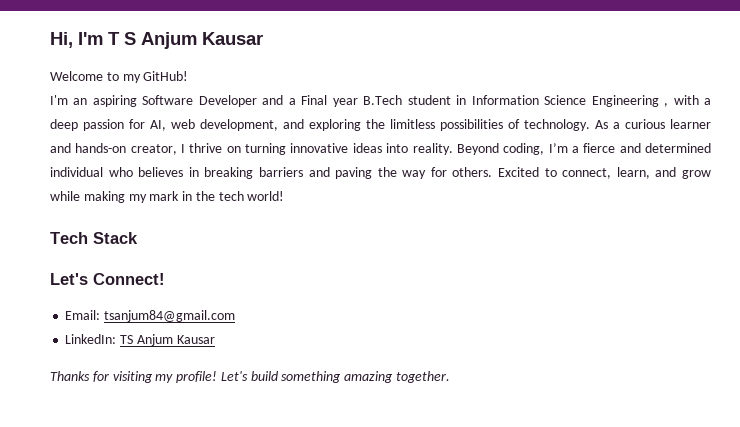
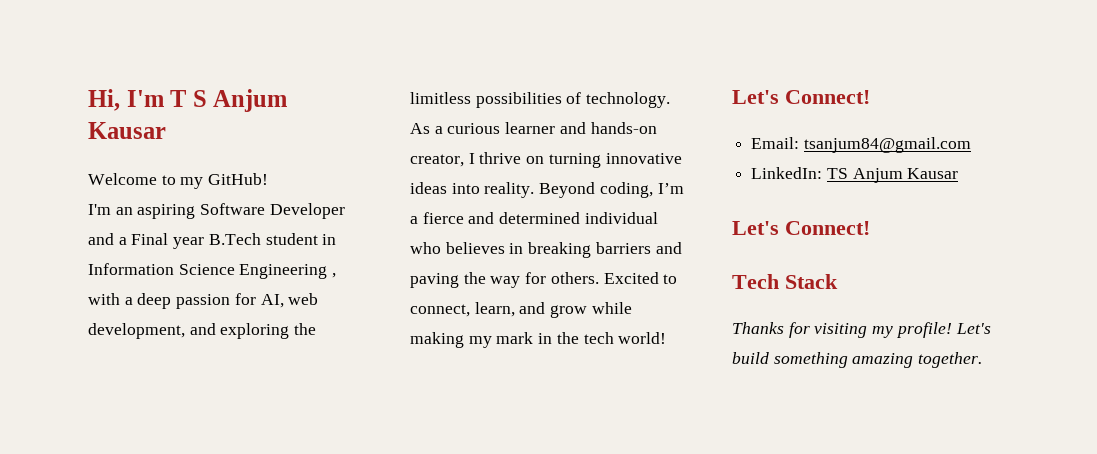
- Tech Stack
  LinkedIn: TS Anjum Kausar
+ Let's Connect!
+ Tech Stack

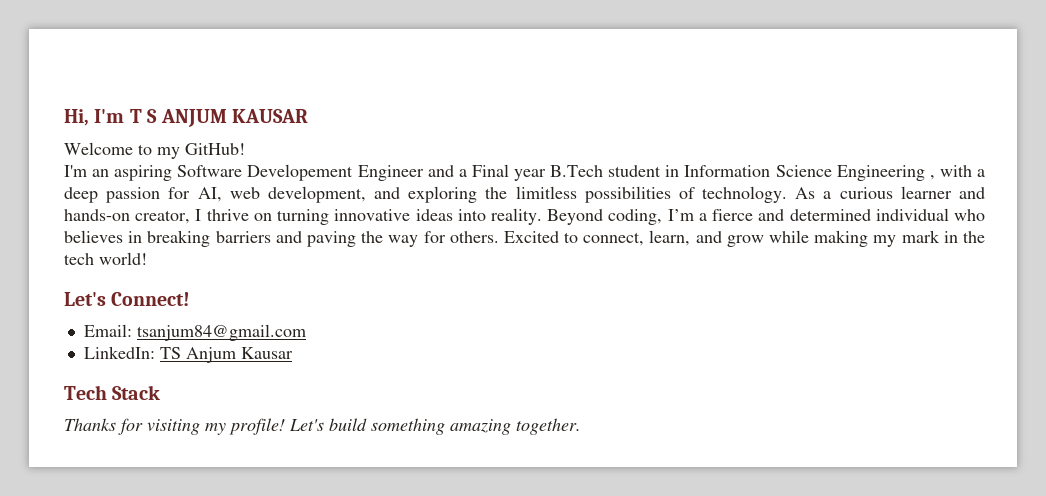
- Hi, I'm T S Anjum Kausar
+ Hi, I'm T S ANJUM KAUSAR
- I'm an aspiring Software Developer and a Final year B.Tech student in Information Science Engineering , with a deep passion for AI, web development, and exploring the limitless possibilities of technology.
+ I'm an aspiring Software Developement Engineer and a Final year B.Tech student in Information Science Engineering , with a deep passion for AI, web development, and exploring the limitless possibilities of technology.
  LinkedIn: TS Anjum Kausar
- Let's Connect!

